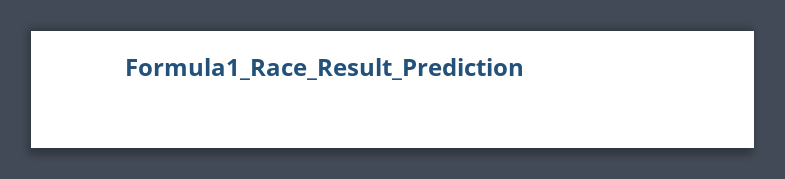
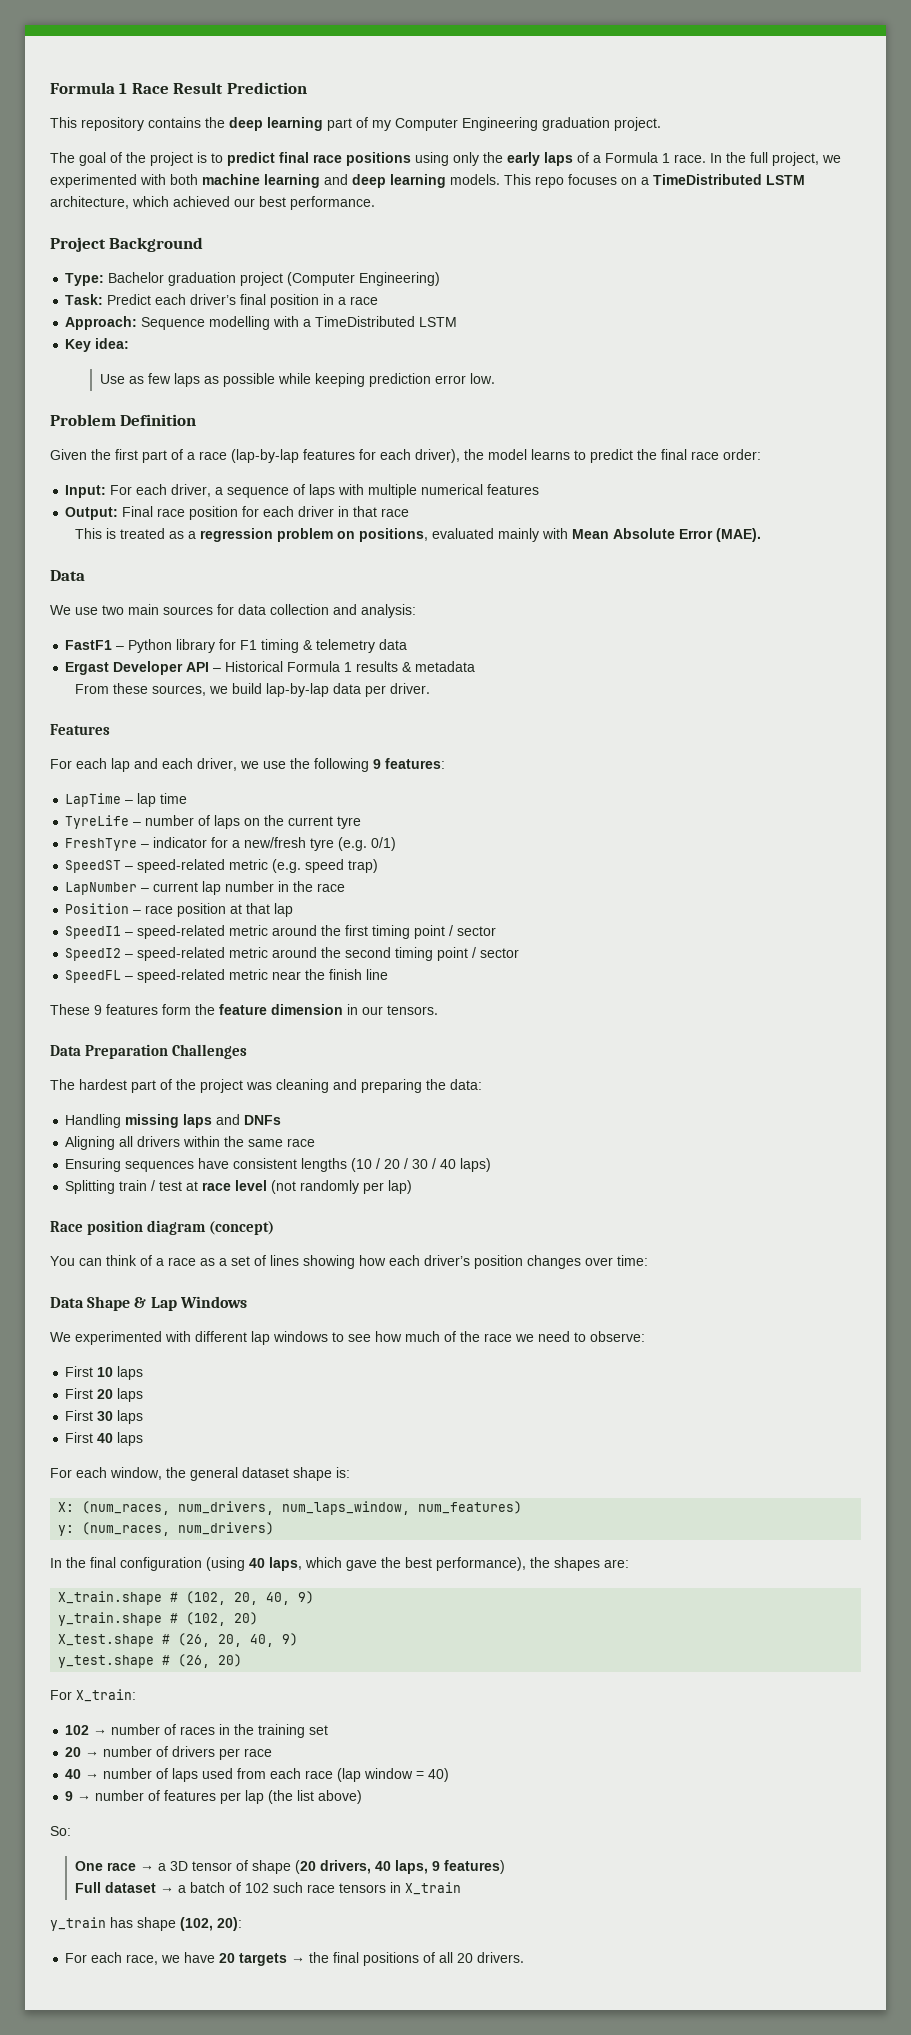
- Formula1_Race_Result_Prediction
+ Formula 1 Race Result Prediction
+ This repository contains the deep learning part of my Computer Engineering graduation project.
+ The goal of the project is to predict final race positions using only the early laps of a Formula 1 race. In the full project, we experimented with both machine learning and deep learning models. This repo focuses on a TimeDistributed LSTM architecture, which achieved our best performance.
+ Project Background
+ Type: Bachelor graduation project (Computer Engineering)
+ Task: Predict each driver’s final position in a race
+ Approach: Sequence modelling with a TimeDistributed LSTM
+ Key idea:
+ Use as few laps as possible while keeping prediction error low.
+ Problem Definition
+ Given the first part of a race (lap-by-lap features for each driver), the model learns to predict the final race order:
+ Input: For each driver, a sequence of laps with multiple numerical features
+ Output: Final race position for each driver in that race
+ This is treated as a regression problem on positions, evaluated mainly with Mean Absolute Error (MAE).
+ Data
+ We use two main sources for data collection and analysis:
+ FastF1 – Python library for F1 timing & telemetry data
+ Ergast Developer API – Historical Formula 1 results & metadata
+ From these sources, we build lap-by-lap data per driver.
+ Features
+ For each lap and each driver, we use the following 9 features:
+ LapTime – lap time
+ TyreLife – number of laps on the current tyre
+ FreshTyre – indicator for a new/fresh tyre (e.g. 0/1)
+ SpeedST – speed-related metric (e.g. speed trap)
+ LapNumber – current lap number in the race
+ Position – race position at that lap
+ SpeedI1 – speed-related metric around the first timing point / sector
+ SpeedI2 – speed-related metric around the second timing point / sector
+ SpeedFL – speed-related metric near the finish line
+ These 9 features form the feature dimension in our tensors.
+ Data Preparation Challenges
+ The hardest part of the project was cleaning and preparing the data:
+ Handling missing laps and DNFs
+ Aligning all drivers within the same race
+ Ensuring sequences have consistent lengths (10 / 20 / 30 / 40 laps)
+ Splitting train / test at race level (not randomly per lap)
+ Race position diagram (concept)
+ You can think of a race as a set of lines showing how each driver’s position changes over time:
+ Data Shape & Lap Windows
+ We experimented with different lap windows to see how much of the race we need to observe:
+ First 10 laps
+ First 20 laps
+ First 30 laps
+ First 40 laps
+ For each window, the general dataset shape is:
+ X: (num_races, num_drivers, num_laps_window, num_features)
+ y: (num_races, num_drivers)
+ In the final configuration (using 40 laps, which gave the best performance), the shapes are:
+ X_train.shape # (102, 20, 40, 9)
+ y_train.shape # (102, 20)
+ X_test.shape # (26, 20, 40, 9)
+ y_test.shape # (26, 20)
+ For X_train:
+ 102 → number of races in the training set
+ 20 → number of drivers per race
+ 40 → number of laps used from each race (lap window = 40)
+ 9 → number of features per lap (the list above)
+ So:
+ One race → a 3D tensor of shape (20 drivers, 40 laps, 9 features)
+ Full dataset → a batch of 102 such race tensors in X_train
+ y_train has shape (102, 20):
+ For each race, we have 20 targets → the final positions of all 20 drivers.

